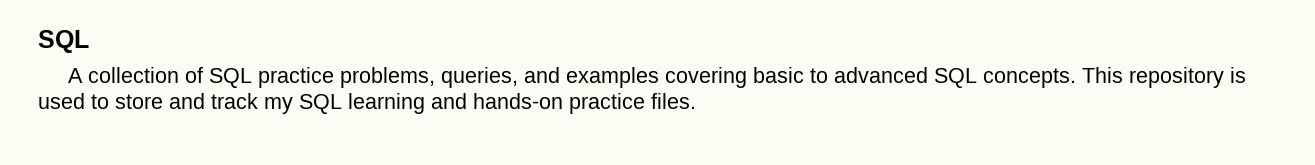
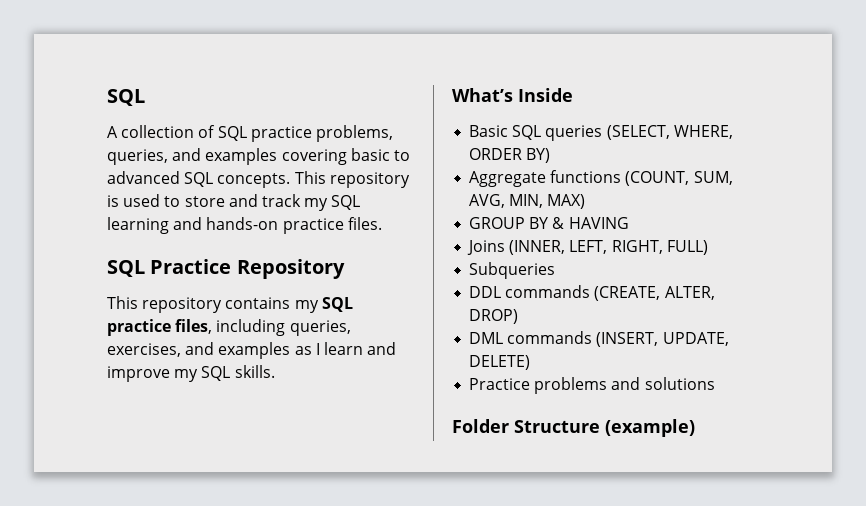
+ SQL Practice Repository
+ This repository contains my SQL practice files, including queries, exercises, and examples as I learn and improve my SQL skills.
+ What’s Inside
+ Basic SQL queries (SELECT, WHERE, ORDER BY)
+ Aggregate functions (COUNT, SUM, AVG, MIN, MAX)
+ GROUP BY & HAVING
+ Joins (INNER, LEFT, RIGHT, FULL)
+ Subqueries
+ DDL commands (CREATE, ALTER, DROP)
+ DML commands (INSERT, UPDATE, DELETE)
+ Practice problems and solutions
+ Folder Structure (example)

